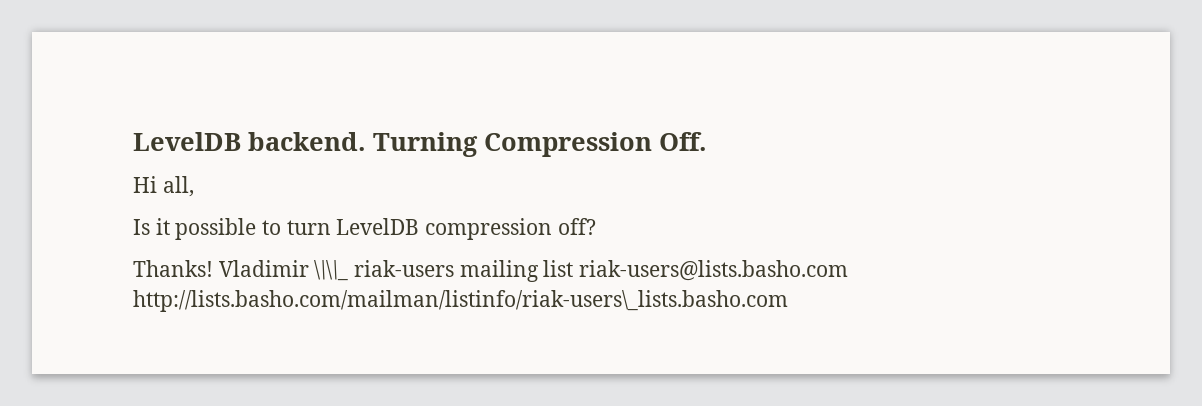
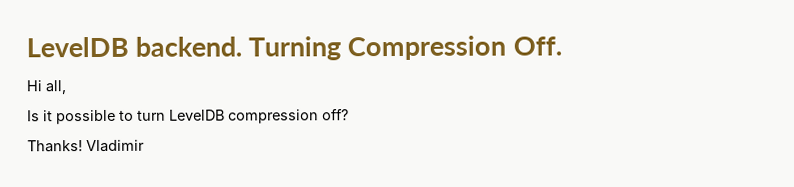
- Vladimir \\\\_ riak-users mailing list riak-users@lists.basho.com http://lists.basho.com/mailman/listinfo/riak-users\_lists.basho.com
+ Vladimir

